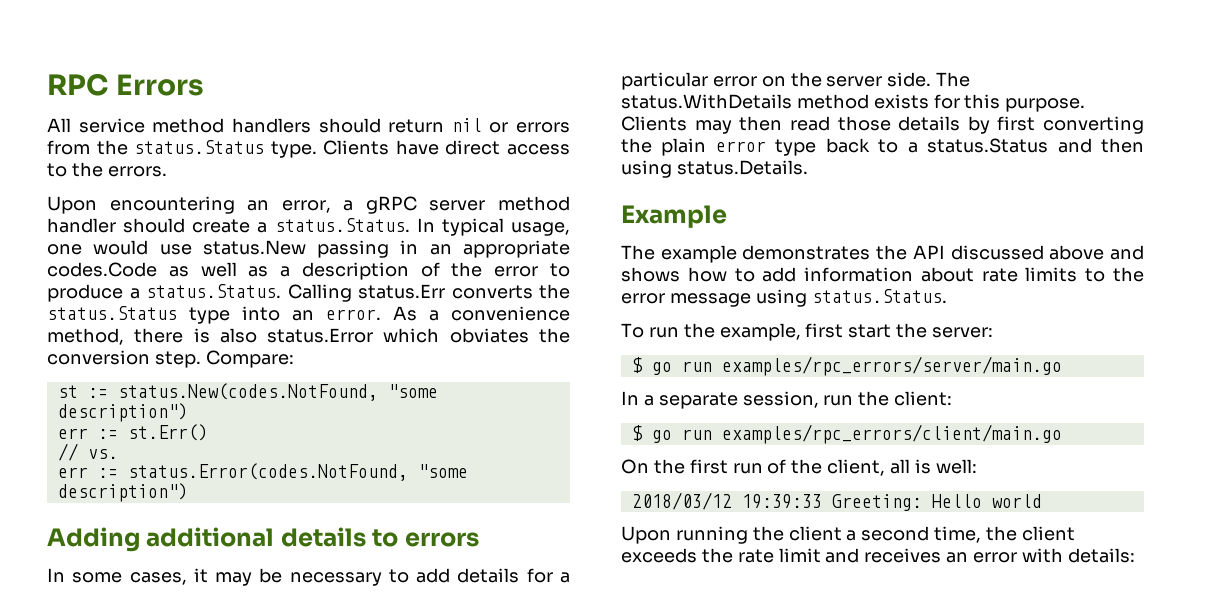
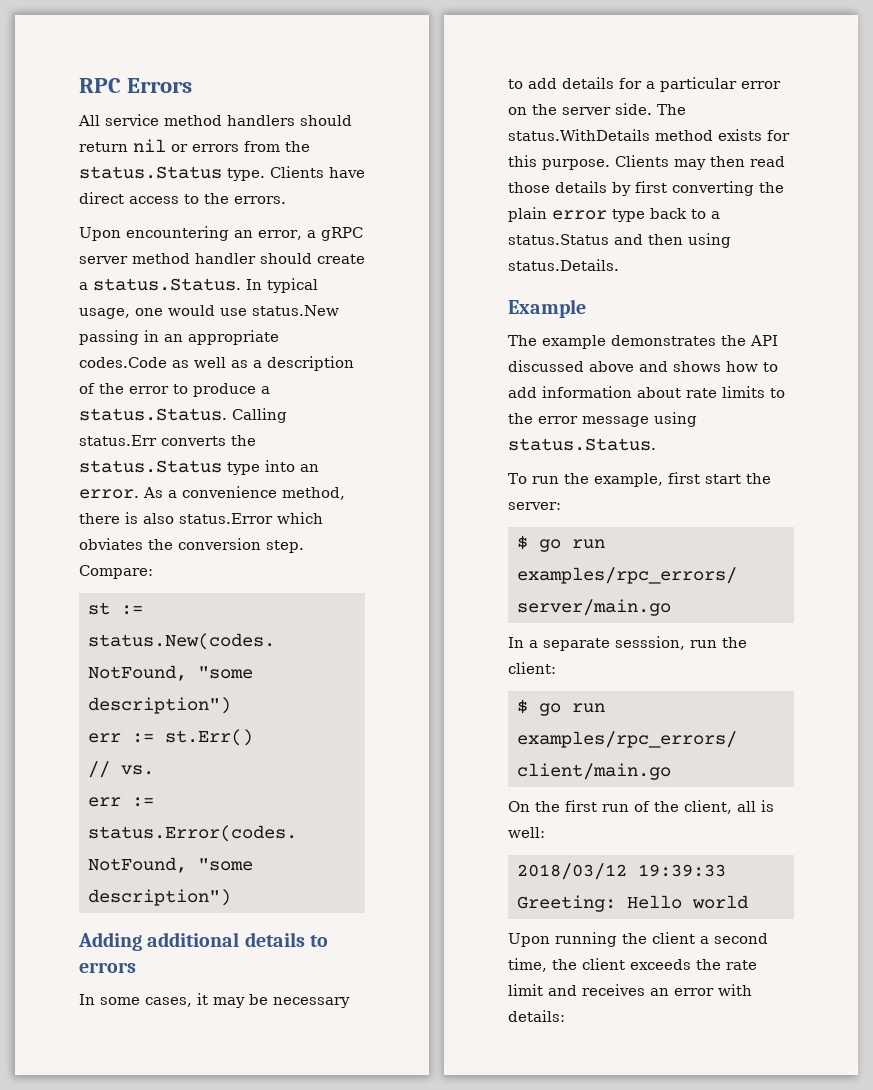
- In a separate session, run the client:
+ In a separate sesssion, run the client:

